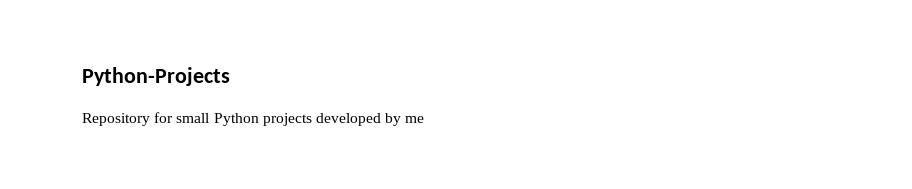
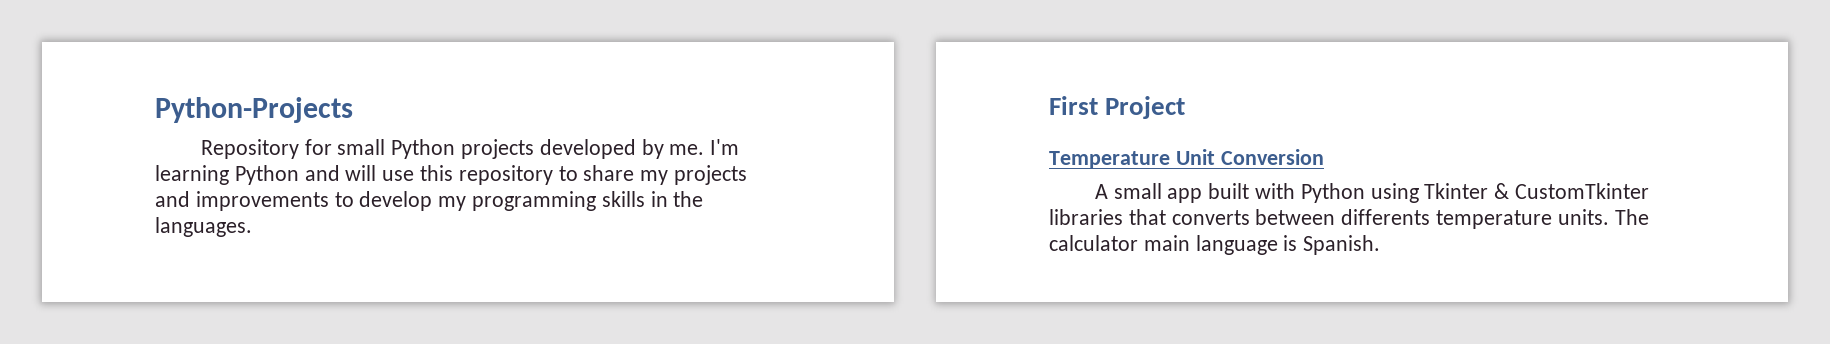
- Repository for small Python projects developed by me
+ Repository for small Python projects developed by me. I'm learning Python and will use this repository to share my projects and improvements to develop my programming skills in the languages.
+ First Project
+ Temperature Unit Conversion
+ A small app built with Python using Tkinter & CustomTkinter libraries that converts between differents temperature units. The calculator main language is Spanish.

